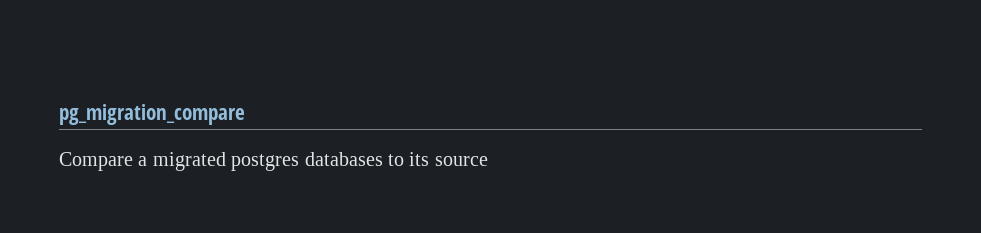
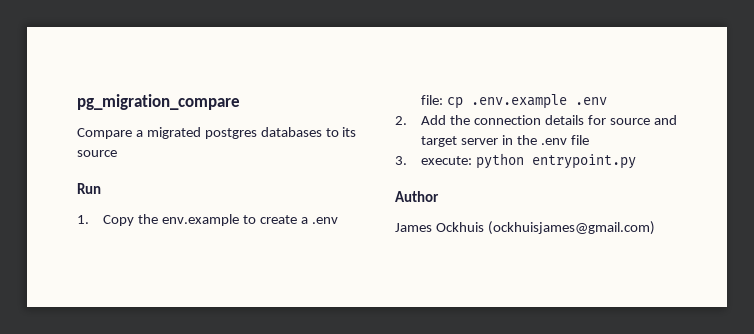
+ Run
+ 1. Copy the env.example to create a .env file: cp .env.example .env
+ 2. Add the connection details for source and target server in the .env file
+ 3. execute: python entrypoint.py
+ Author
+ James Ockhuis (ockhuisjames@gmail.com)

